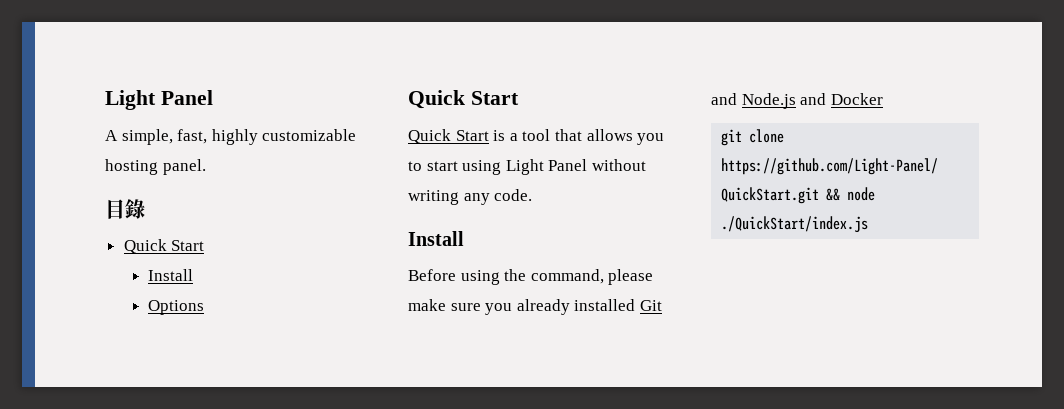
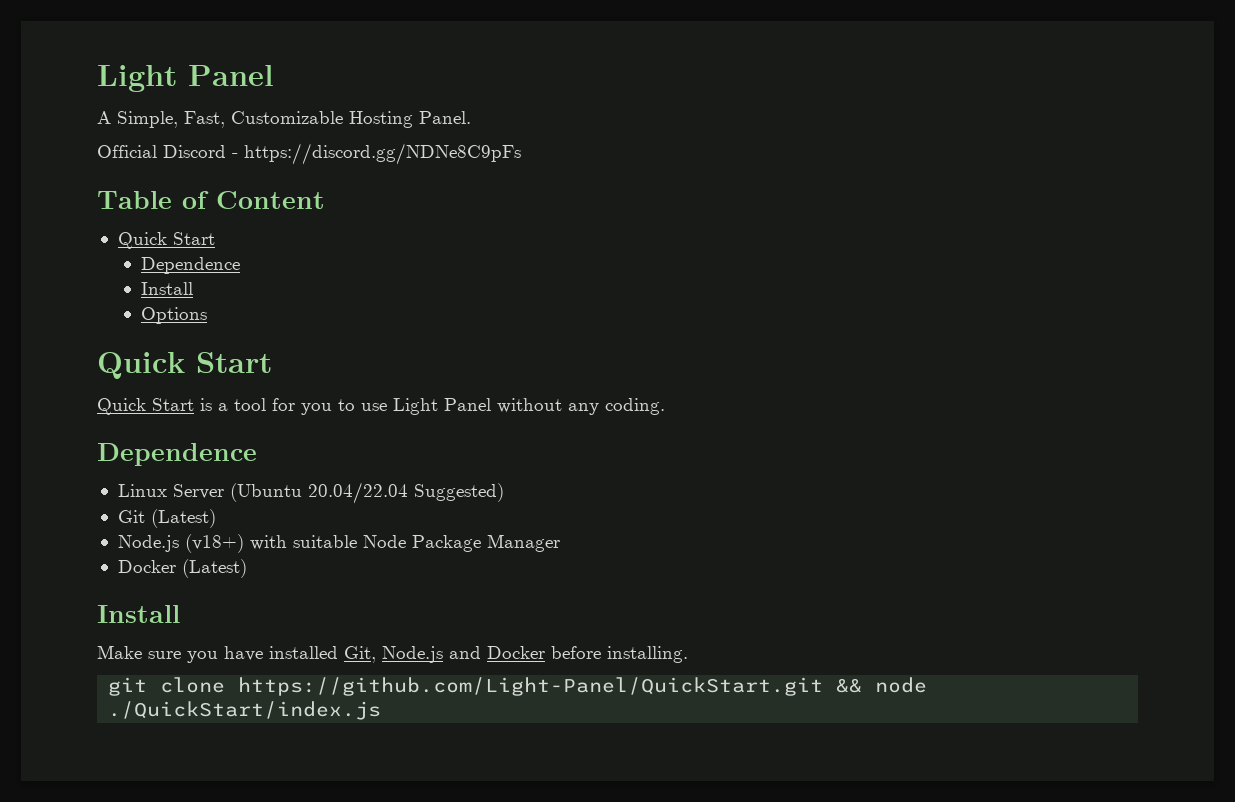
- A simple, fast, highly customizable hosting panel.
- 目錄
+ A Simple, Fast, Customizable Hosting Panel.
+ Official Discord - https://discord.gg/NDNe8C9pFs
+ Table of Content
  Quick Start
+ Dependence
- Quick Start is a tool that allows you to start using Light Panel without writing any code.
+ Quick Start is a tool for you to use Light Panel without any coding.
+ Dependence
+ Linux Server (Ubuntu 20.04/22.04 Suggested)
+ Git (Latest)
+ Node.js (v18+) with suitable Node Package Manager
+ Docker (Latest)
  Install
- Before using the command, please make sure you already installed Git and Node.js and Docker
+ Make sure you have installed Git, Node.js and Docker before installing.

